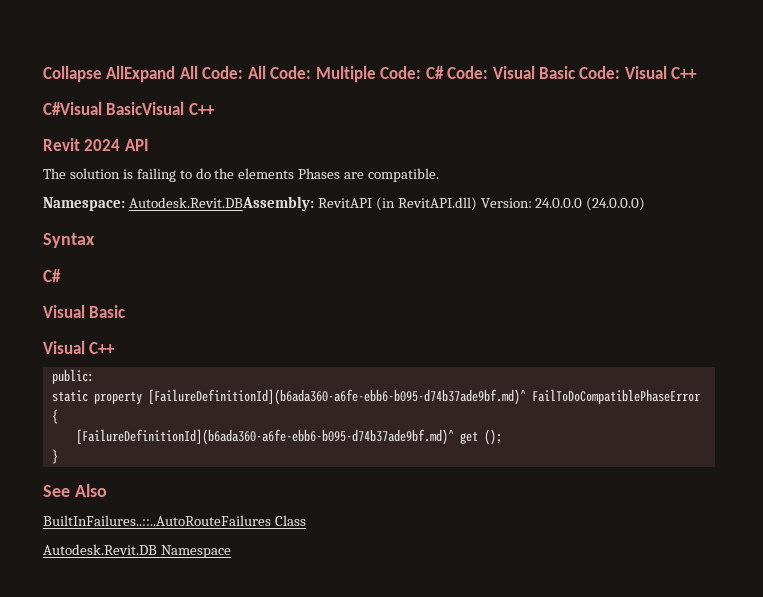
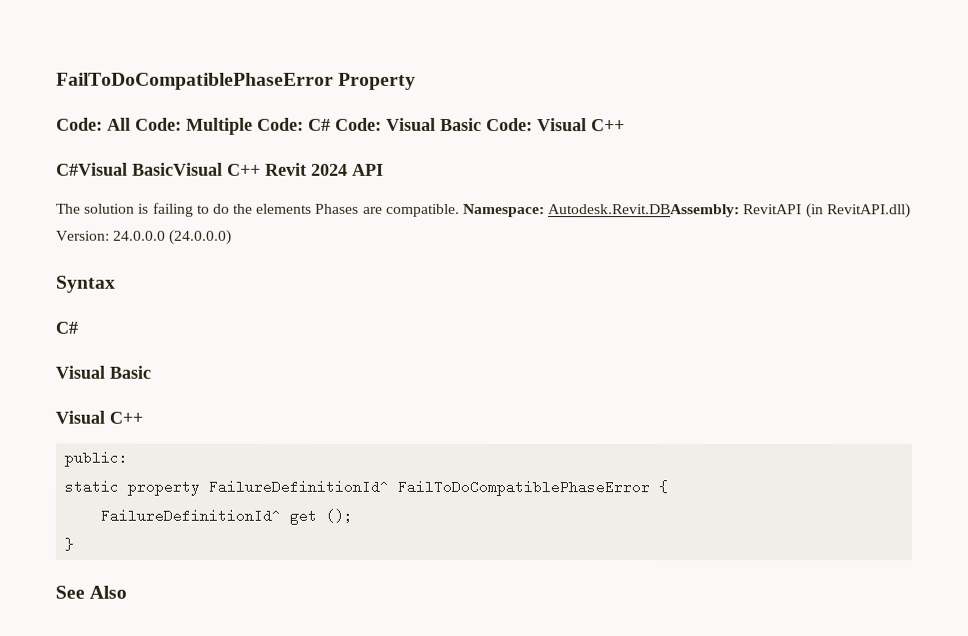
- Collapse AllExpand All Code: All Code: Multiple Code: C# Code: Visual Basic Code: Visual C++
+ FailToDoCompatiblePhaseError Property
+ Code: All Code: Multiple Code: C# Code: Visual Basic Code: Visual C++
- C#Visual BasicVisual C++
- Revit 2024 API
+ C#Visual BasicVisual C++ Revit 2024 API
- The solution is failing to do the elements Phases are compatible.
- Namespace: Autodesk.Revit.DBAssembly: RevitAPI (in RevitAPI.dll) Version: 24.0.0.0 (24.0.0.0)
+ The solution is failing to do the elements Phases are compatible. Namespace: Autodesk.Revit.DBAssembly: RevitAPI (in RevitAPI.dll) Version: 24.0.0.0 (24.0.0.0)
- static property [FailureDefinitionId](b6ada360-a6fe-ebb6-b095-d74b37ade9bf.md)^ FailToDoCompatiblePhaseError {
+ static property FailureDefinitionId^ FailToDoCompatiblePhaseError {
- [FailureDefinitionId](b6ada360-a6fe-ebb6-b095-d74b37ade9bf.md)^ get ();
+ FailureDefinitionId^ get ();
- BuiltInFailures..::..AutoRouteFailures Class
- Autodesk.Revit.DB Namespace

